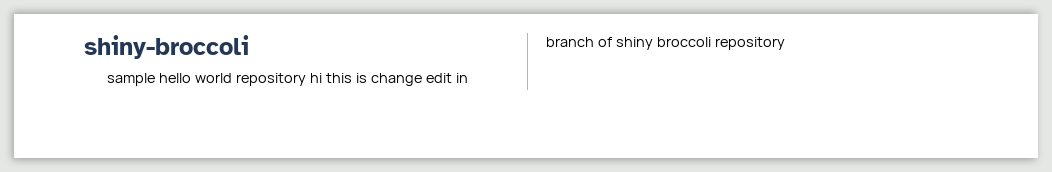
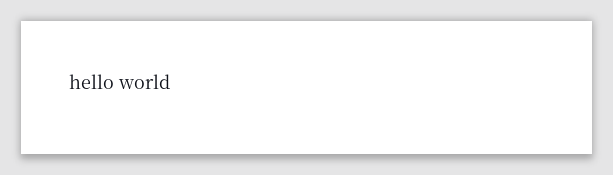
- shiny-broccoli
- sample hello world repository hi this is change edit in branch of shiny broccoli repository
+ hello world

